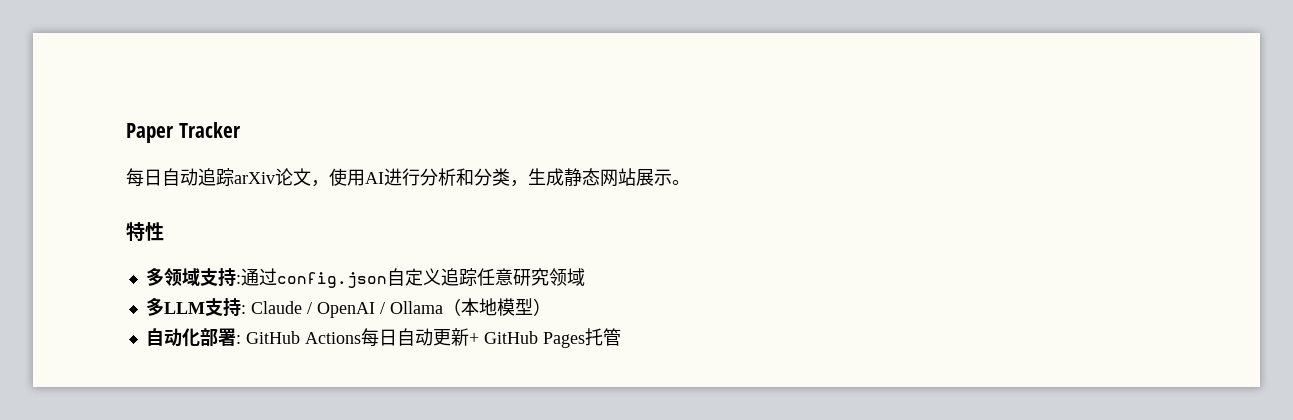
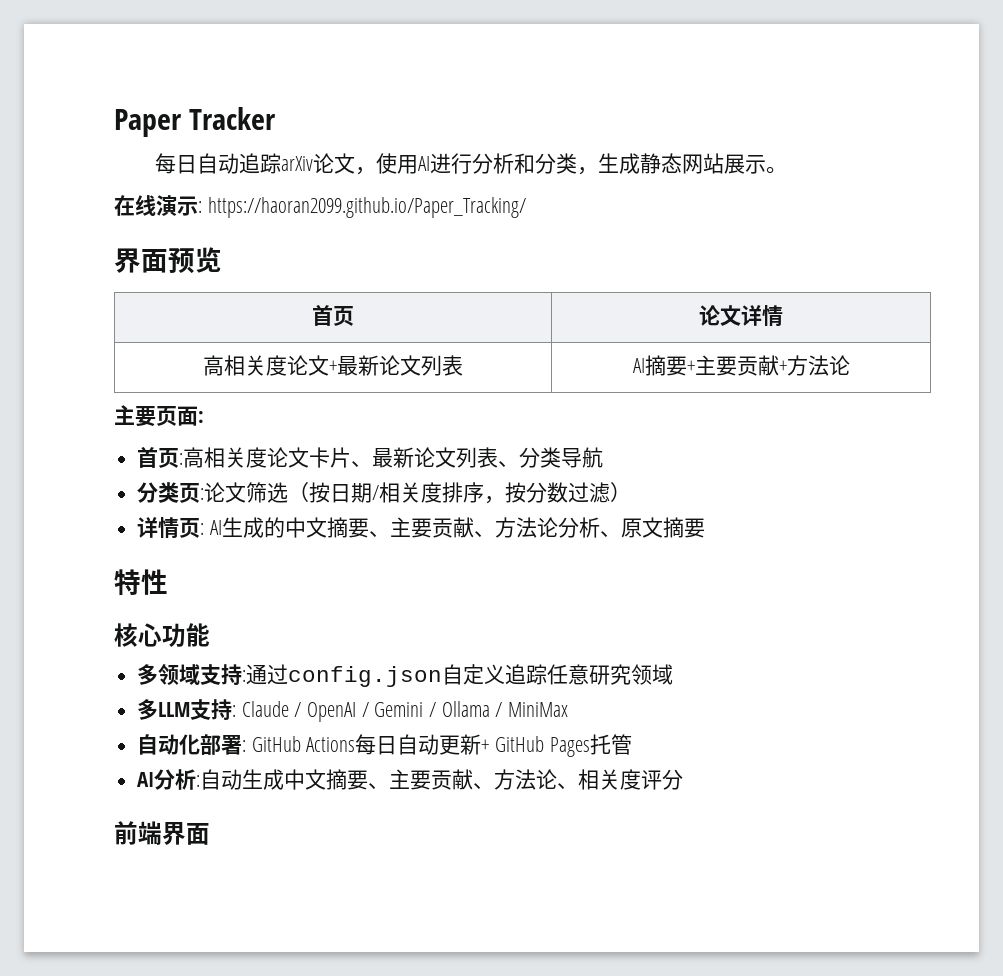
+ 在线演示: https://haoran2099.github.io/Paper_Tracking/
+ 界面预览
+ 首页 | 论文详情
+ 高相关度论文+最新论文列表 | AI摘要+主要贡献+方法论
+ 主要页面:
+ 首页:高相关度论文卡片、最新论文列表、分类导航
+ 分类页:论文筛选（按日期/相关度排序，按分数过滤）
+ 详情页: AI生成的中文摘要、主要贡献、方法论分析、原文摘要
+ 核心功能
- 多LLM支持: Claude / OpenAI / Ollama（本地模型）
+ 多LLM支持: Claude / OpenAI / Gemini / Ollama / MiniMax
+ AI分析:自动生成中文摘要、主要贡献、方法论、相关度评分
+ 前端界面

